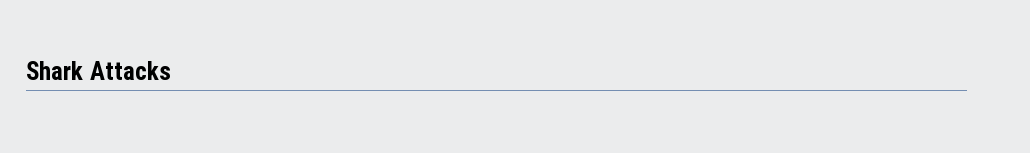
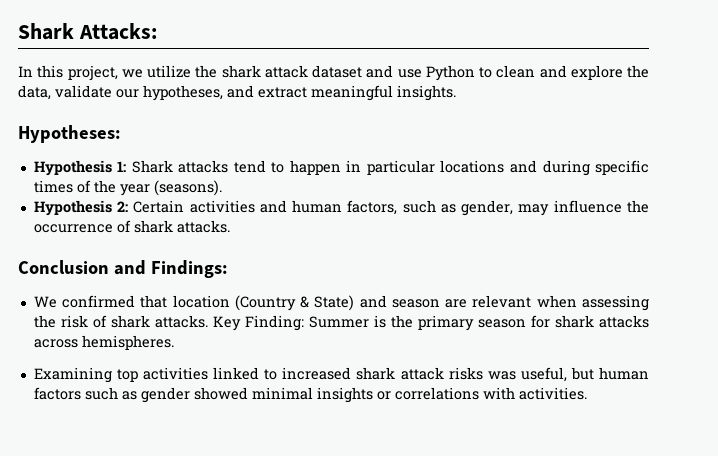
- Shark Attacks
+ Shark Attacks:
+ In this project, we utilize the shark attack dataset and use Python to clean and explore the data, validate our hypotheses, and extract meaningful insights.
+ Hypotheses:
+ Hypothesis 1: Shark attacks tend to happen in particular locations and during specific times of the year (seasons).
+ Hypothesis 2: Certain activities and human factors, such as gender, may influence the occurrence of shark attacks.
+ Conclusion and Findings:
+ We confirmed that location (Country & State) and season are relevant when assessing the risk of shark attacks. Key Finding: Summer is the primary season for shark attacks across hemispheres.
+ Examining top activities linked to increased shark attack risks was useful, but human factors such as gender showed minimal insights or correlations with activities.

